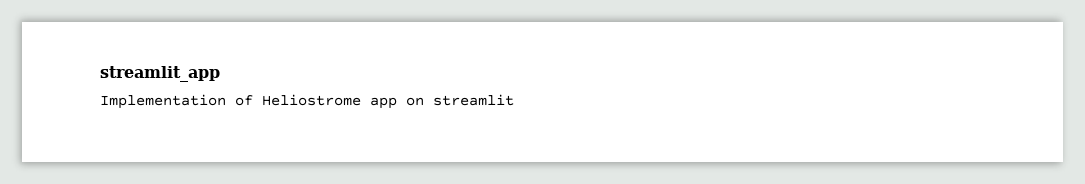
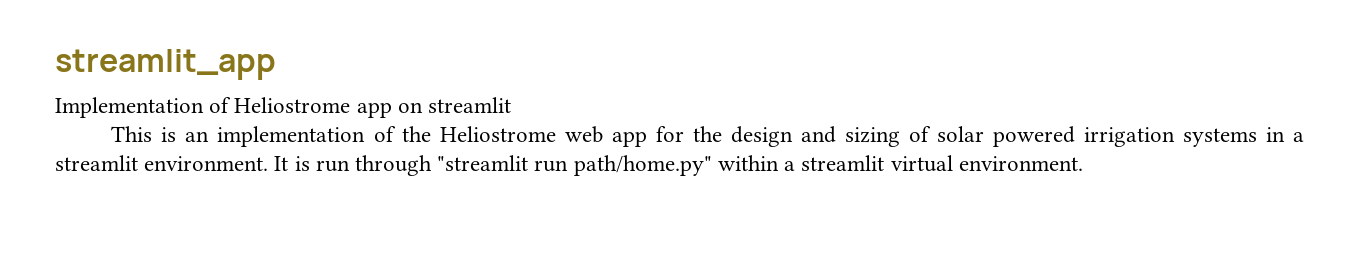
+ This is an implementation of the Heliostrome web app for the design and sizing of solar powered irrigation systems in a streamlit environment. It is run through "streamlit run path/home.py" within a streamlit virtual environment.

